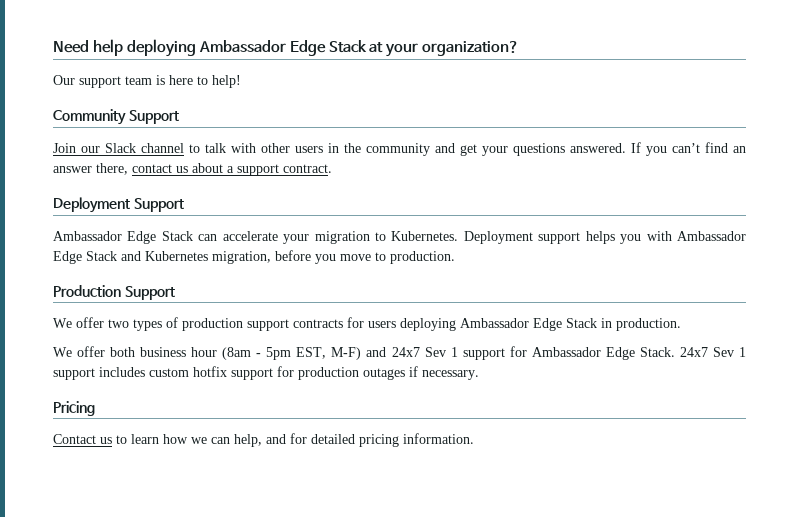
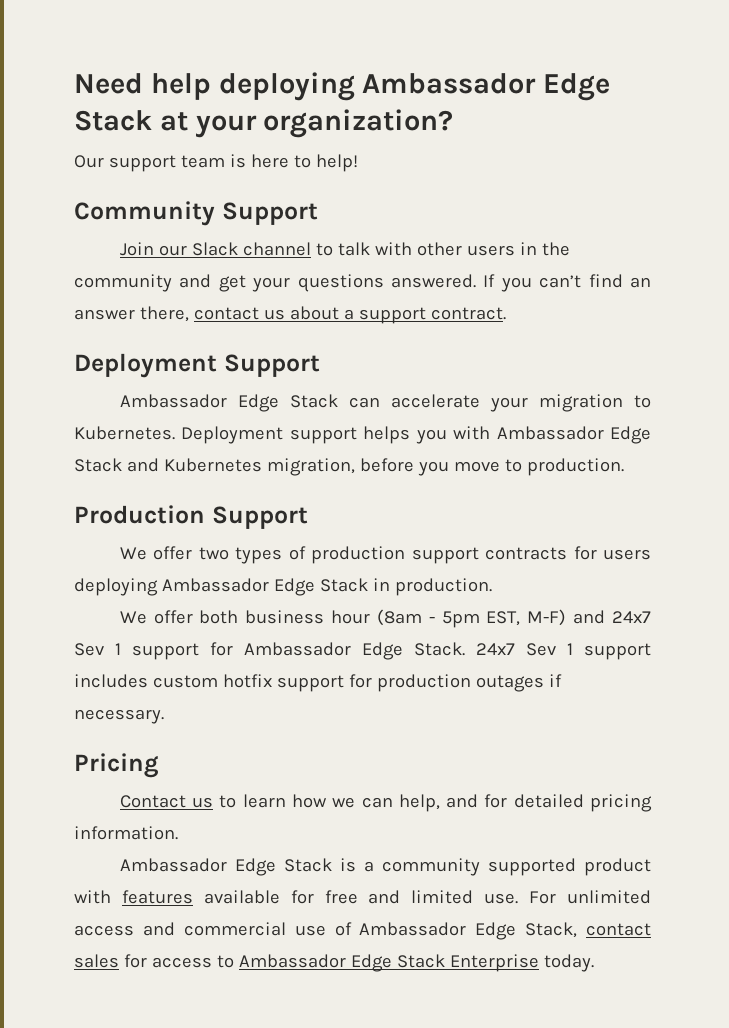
+ Ambassador Edge Stack is a community supported product with features available for free and limited use. For unlimited access and commercial use of Ambassador Edge Stack, contact sales for access to Ambassador Edge Stack Enterprise today.

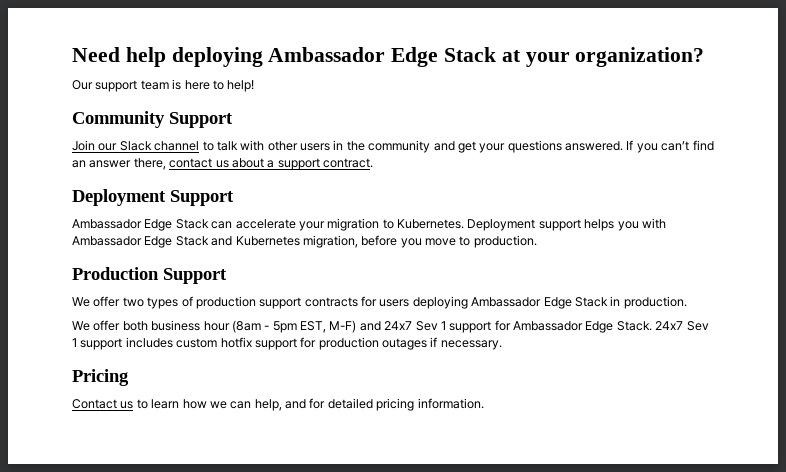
- Ambassador Edge Stack is a community supported product with features available for free and limited use. For unlimited access and commercial use of Ambassador Edge Stack, contact sales for access to Ambassador Edge Stack Enterprise today.

